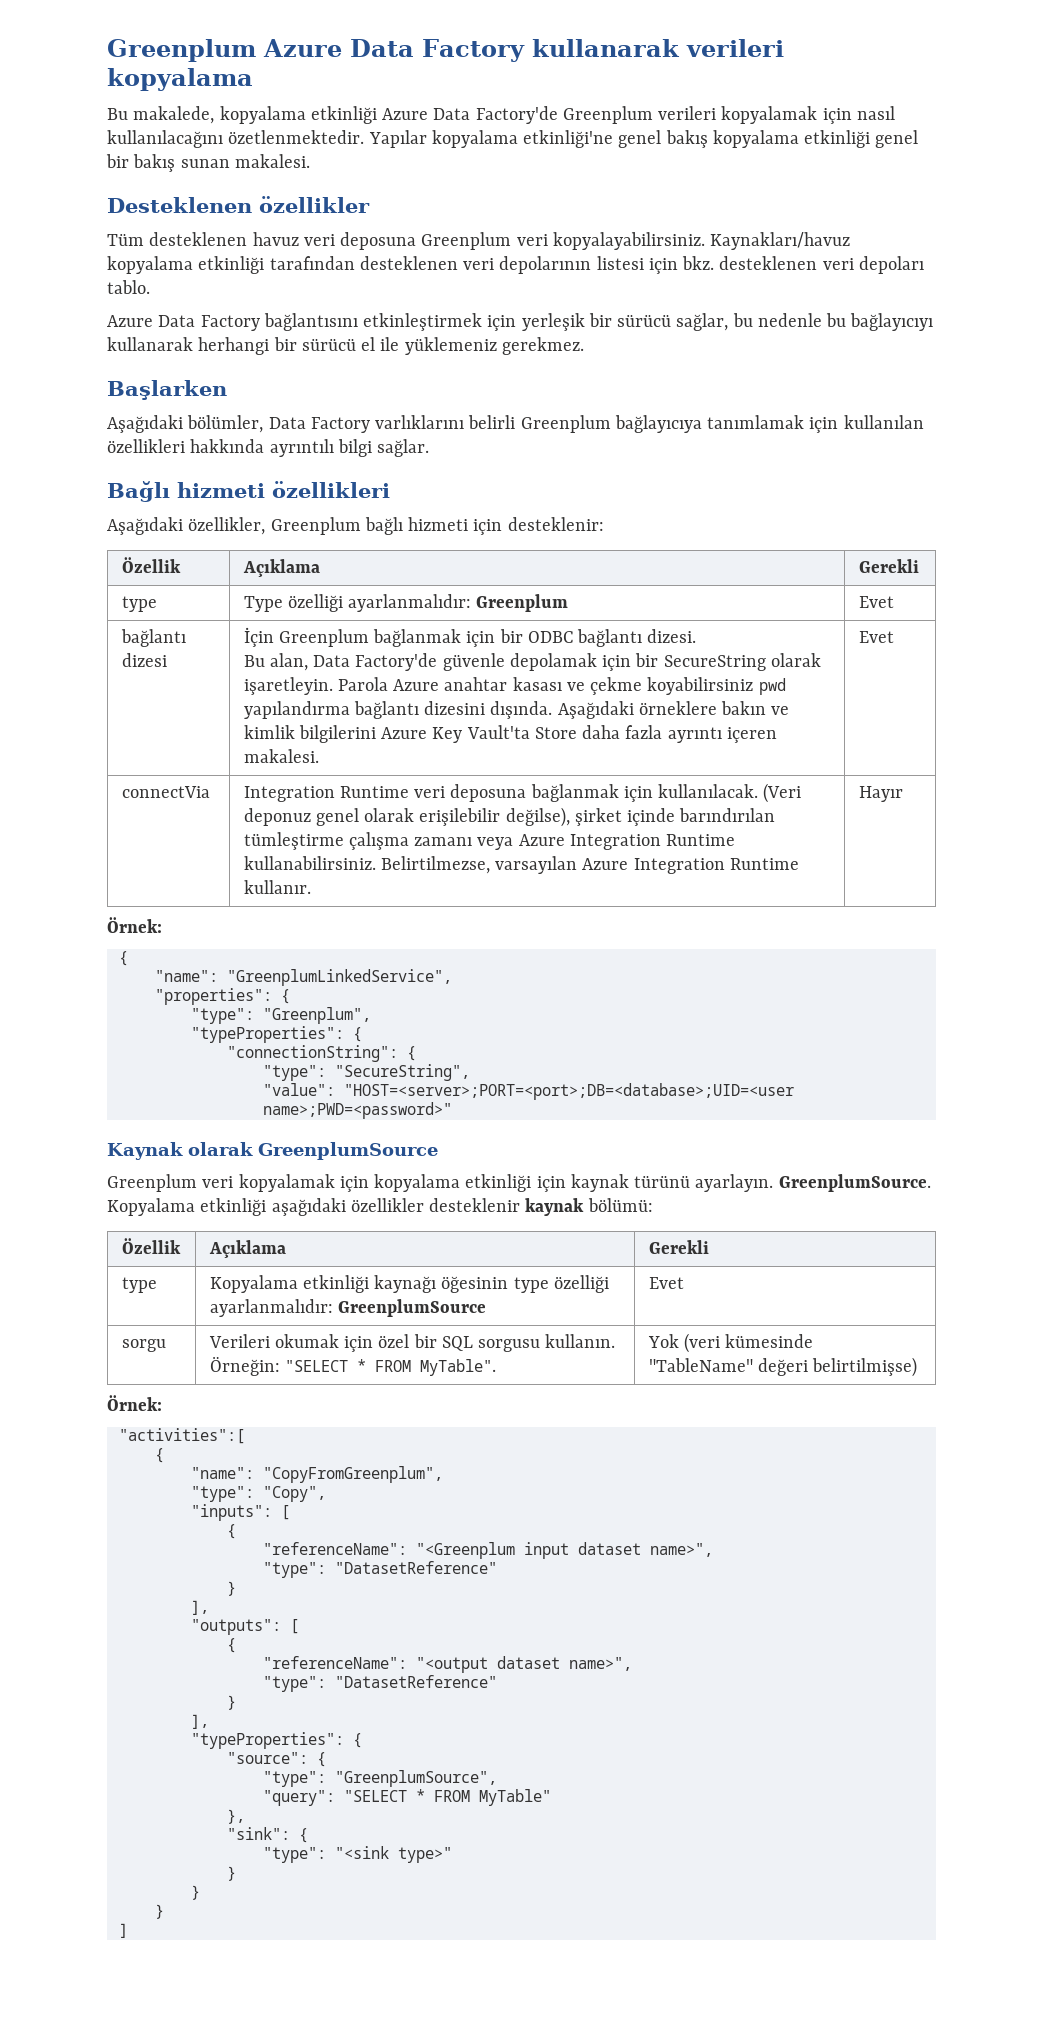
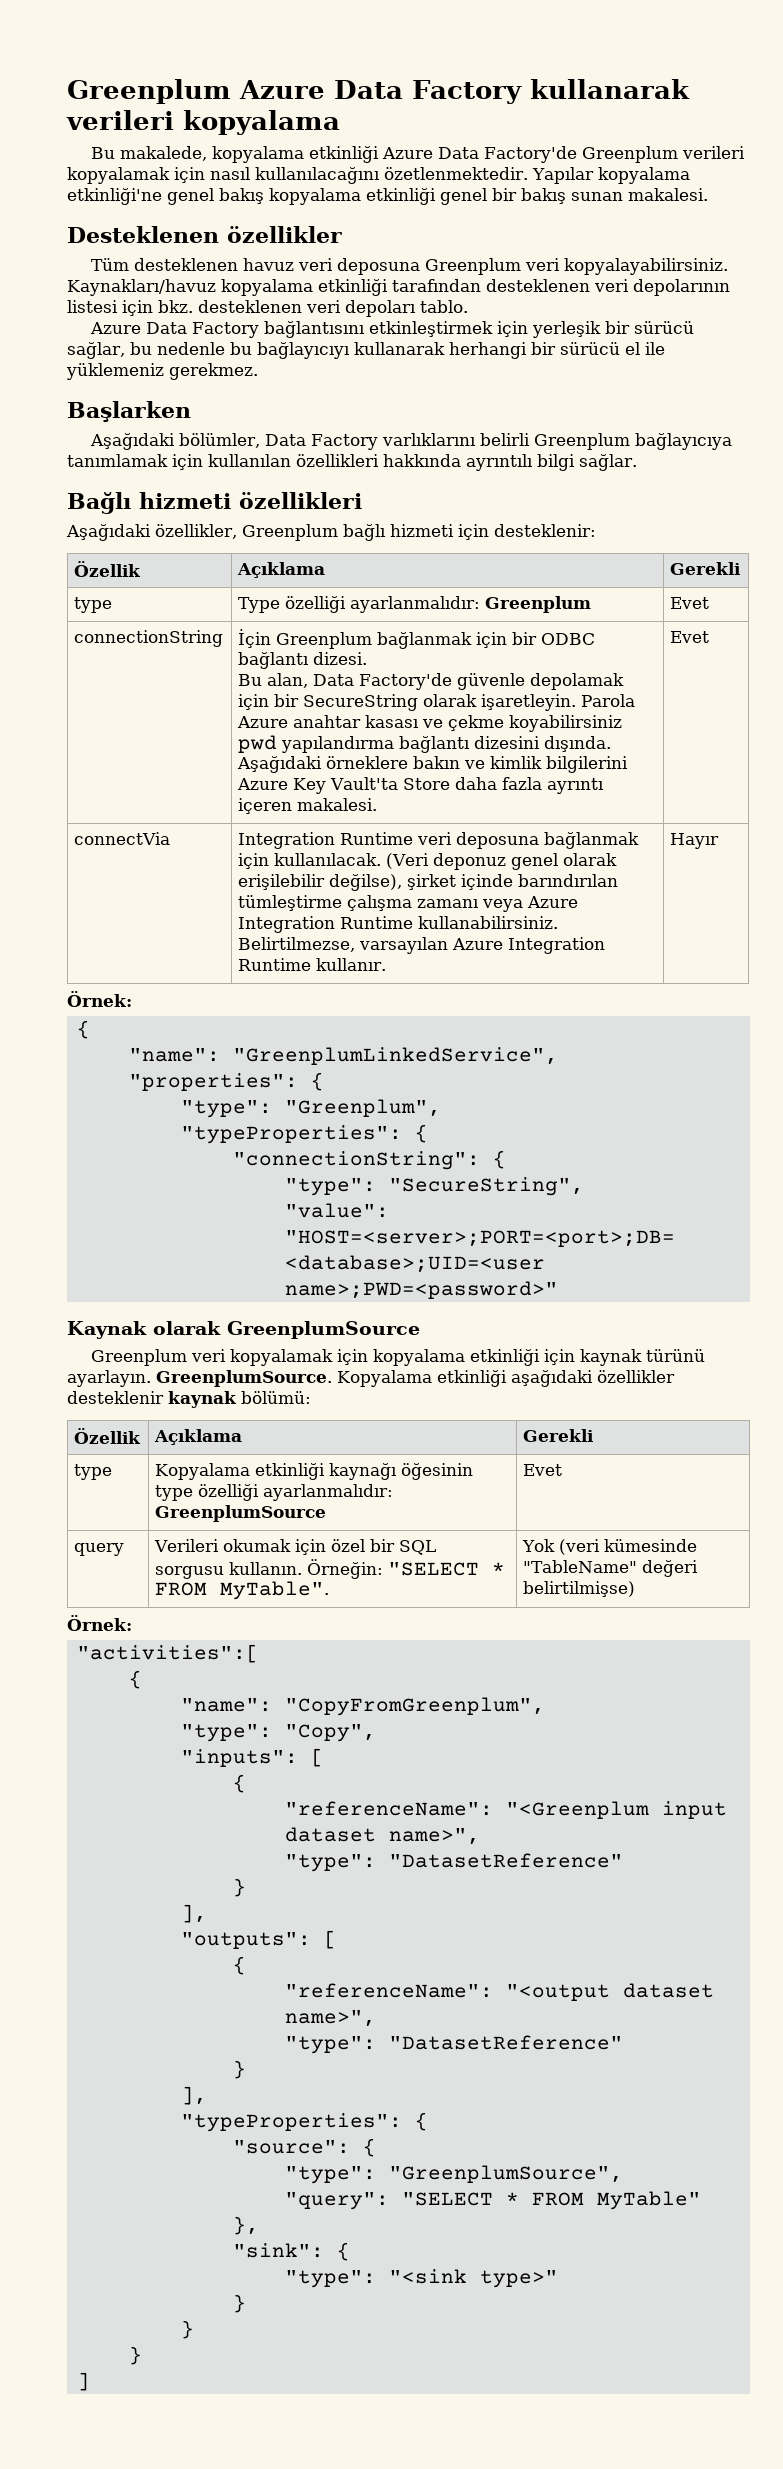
- bağlantı dizesi
+ connectionString
- sorgu | Verileri okumak için özel bir SQL sorgusu kullanın. Örneğin: "SELECT * FROM MyTable". | Yok (veri kümesinde "TableName" değeri belirtilmişse)
+ query | Verileri okumak için özel bir SQL sorgusu kullanın. Örneğin: "SELECT * FROM MyTable". | Yok (veri kümesinde "TableName" değeri belirtilmişse)

